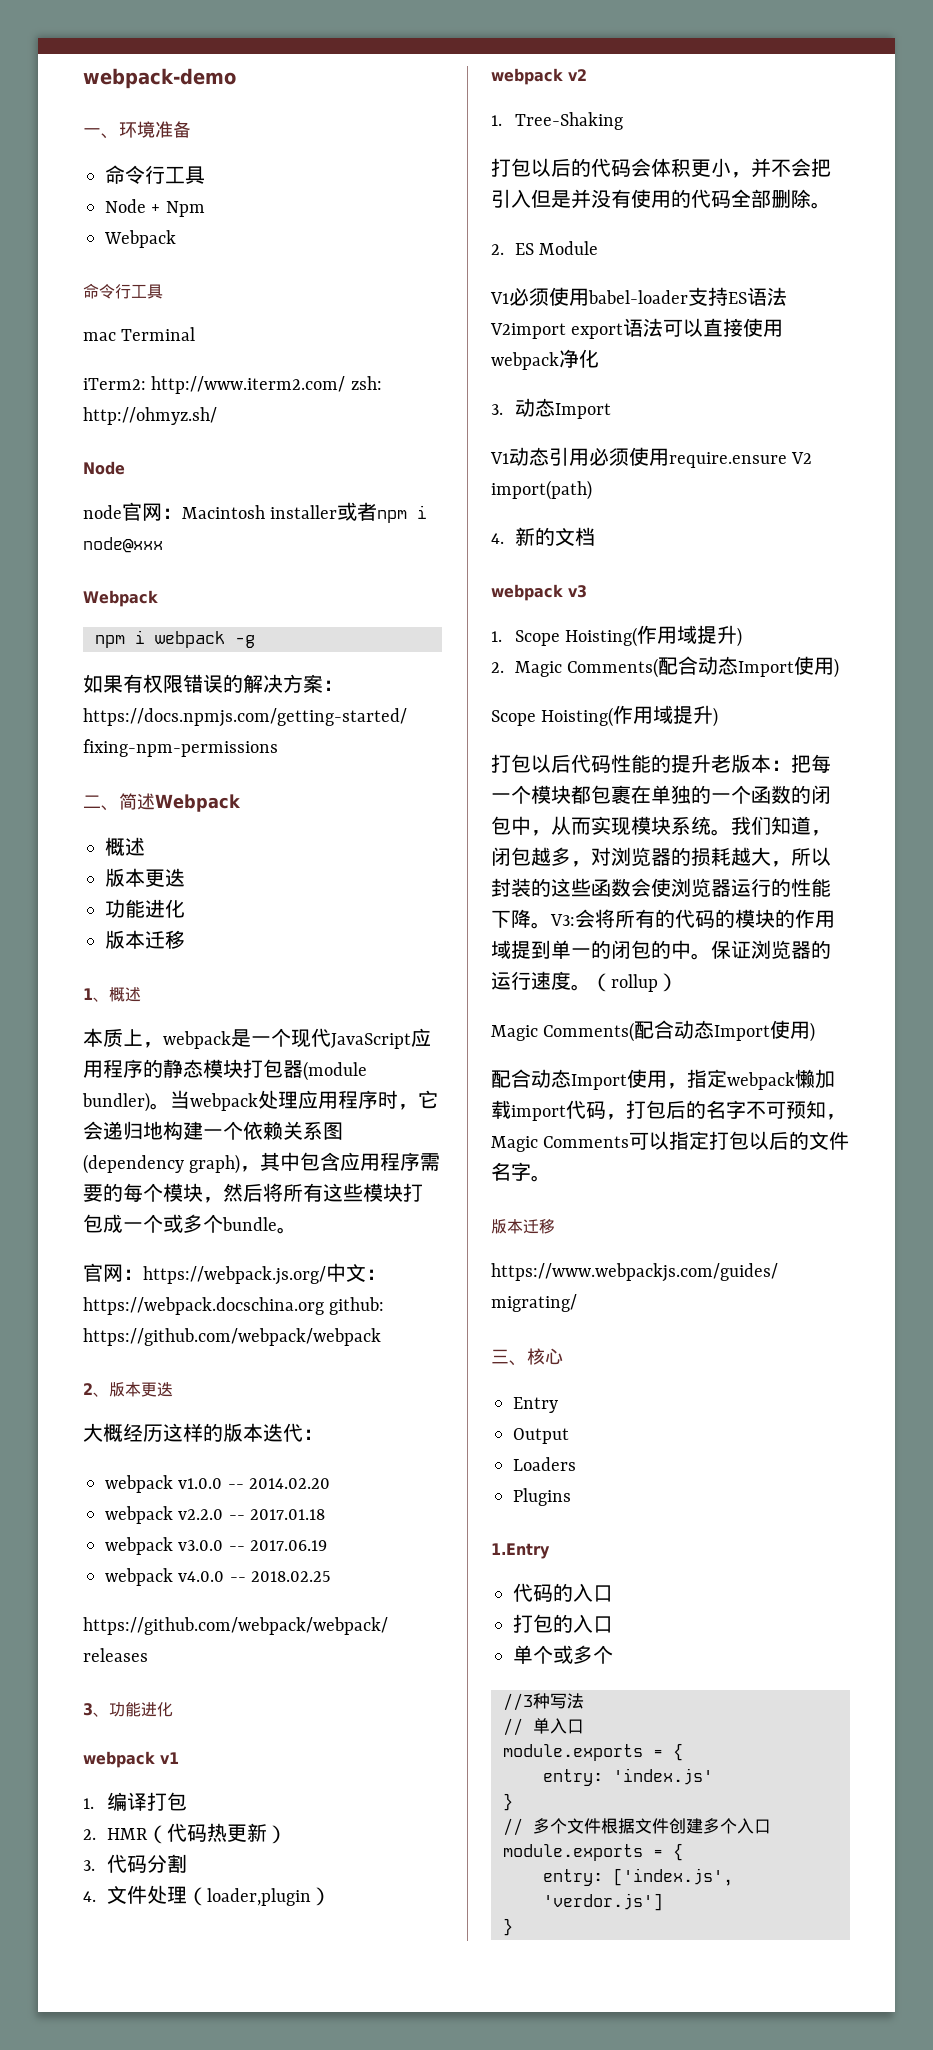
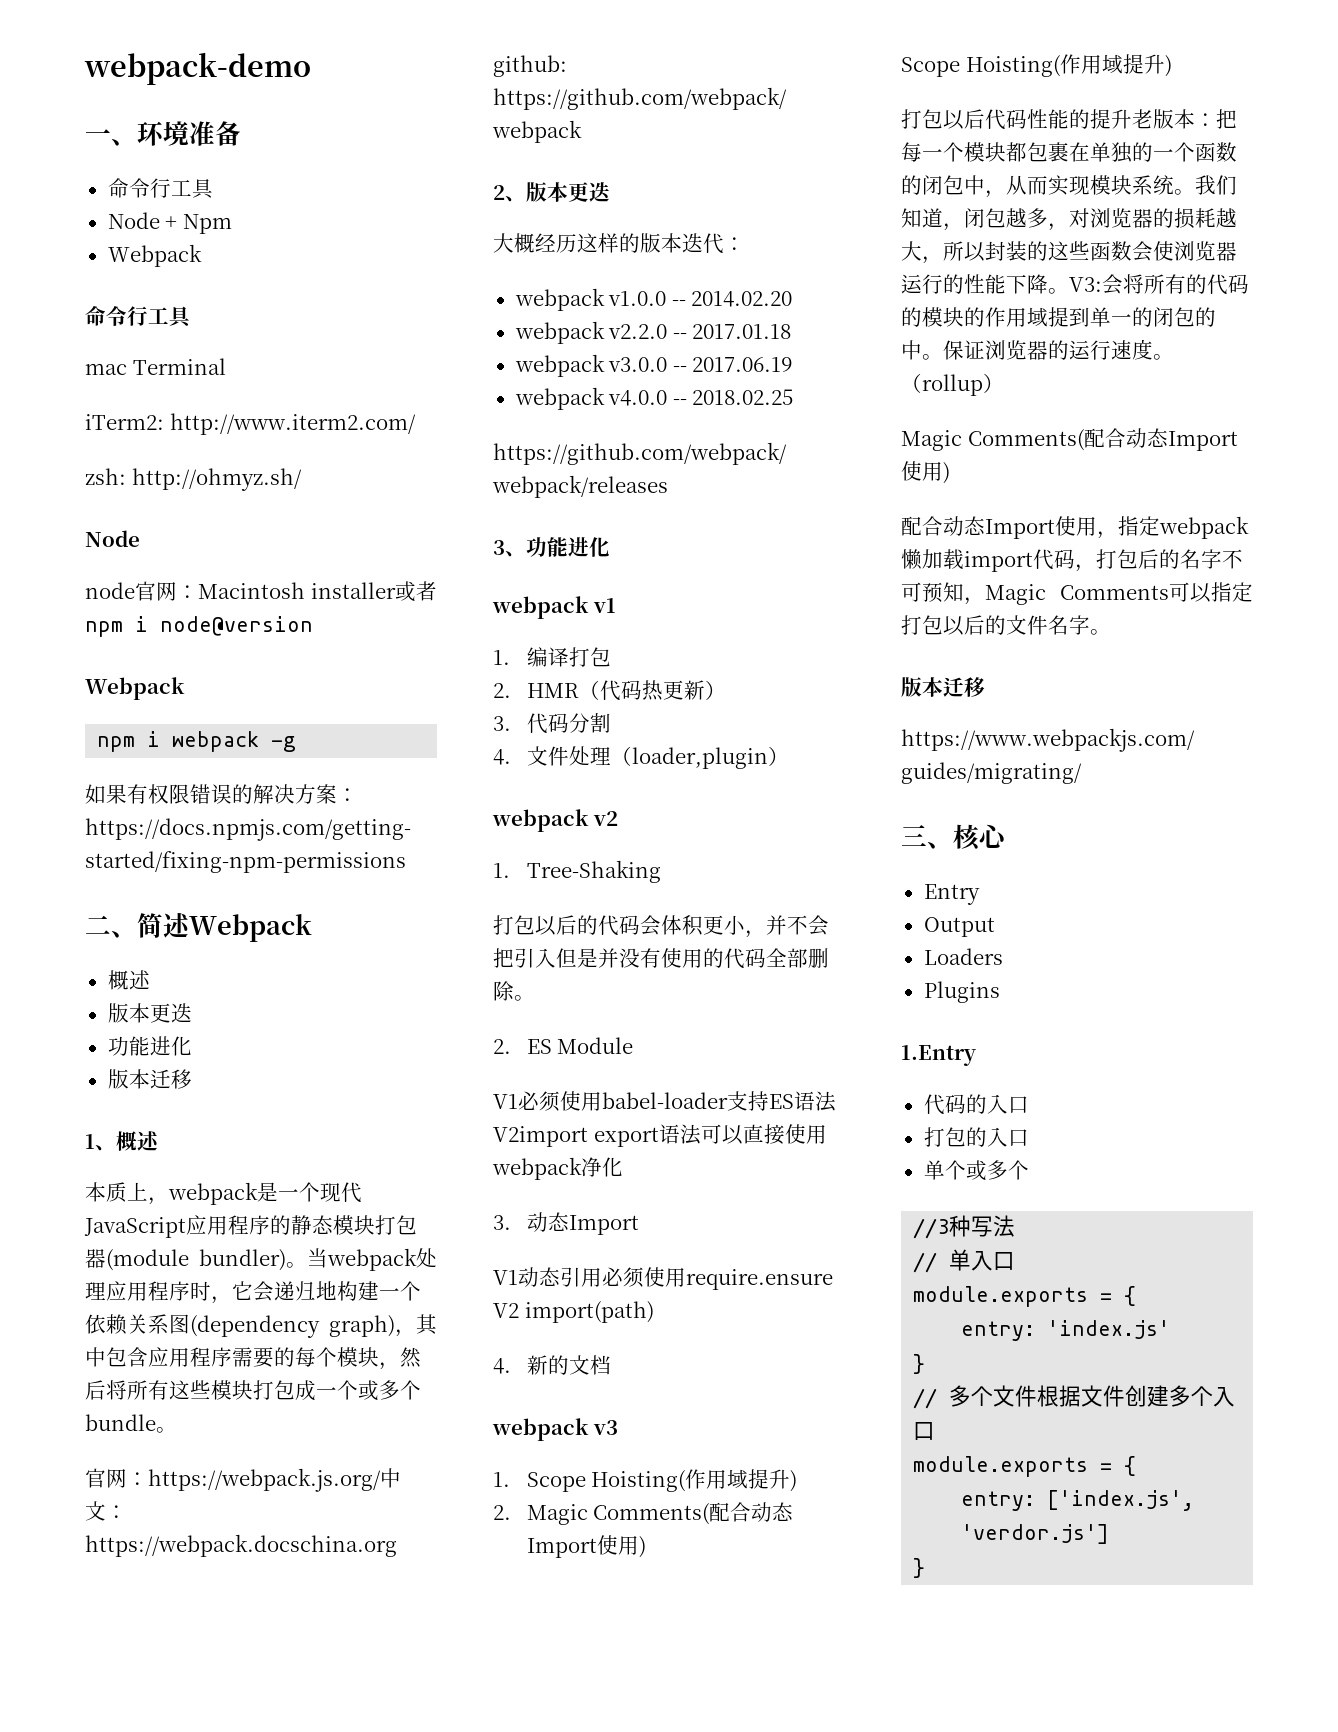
- iTerm2: http://www.iterm2.com/ zsh: http://ohmyz.sh/
+ iTerm2: http://www.iterm2.com/
+ zsh: http://ohmyz.sh/
- node官网：Macintosh installer或者npm i node@xxx
+ node官网：Macintosh installer或者npm i node@version

